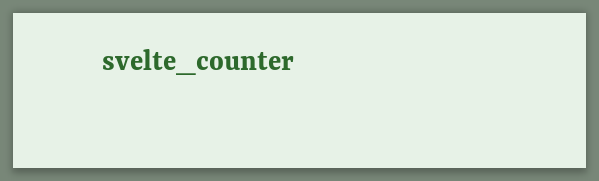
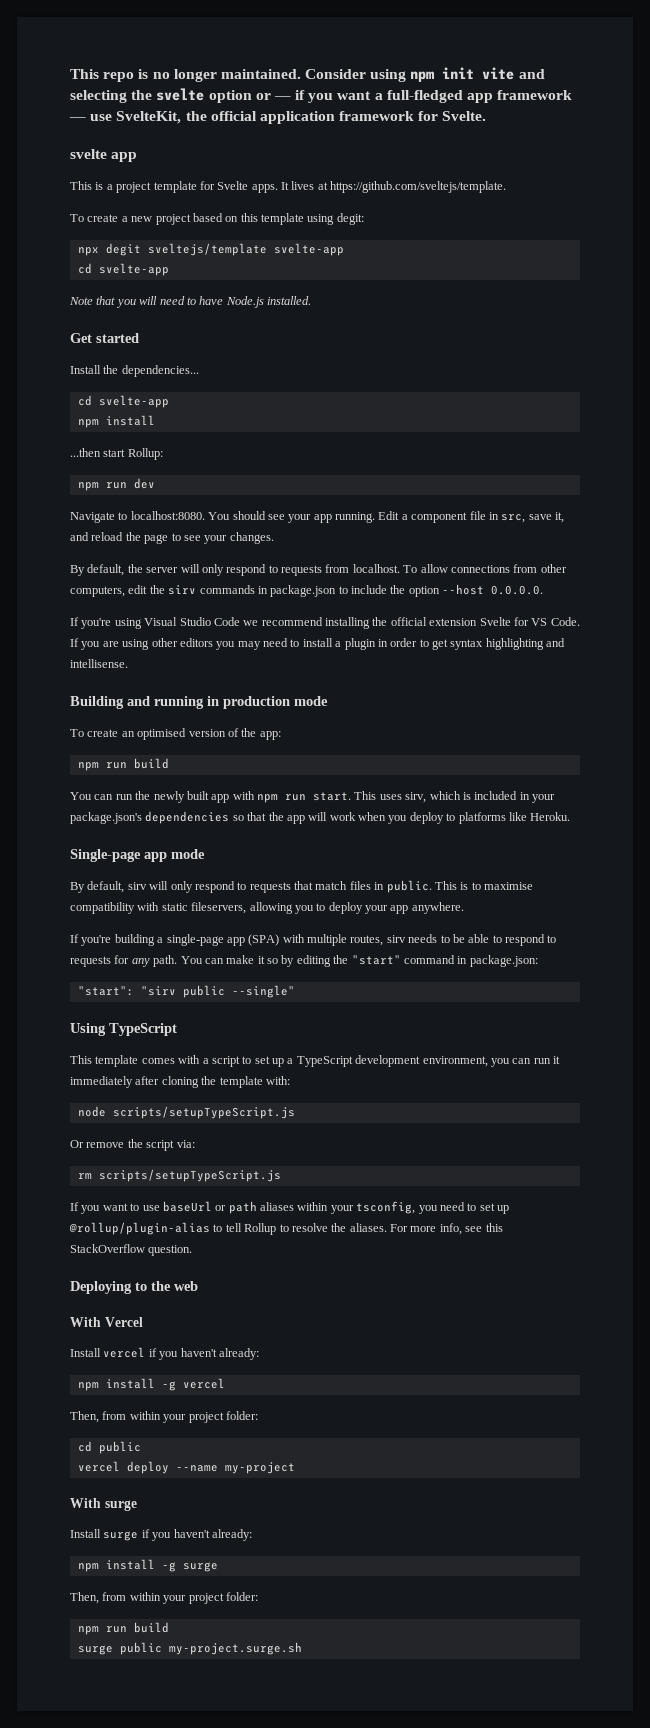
- svelte_counter
+ This repo is no longer maintained. Consider using npm init vite and selecting the svelte option or — if you want a full-fledged app framework — use SvelteKit, the official application framework for Svelte.
+ svelte app
+ This is a project template for Svelte apps. It lives at https://github.com/sveltejs/template.
+ To create a new project based on this template using degit:
+ npx degit sveltejs/template svelte-app
+ cd svelte-app
+ Note that you will need to have Node.js installed.
+ Get started
+ Install the dependencies...
+ cd svelte-app
+ npm install
+ ...then start Rollup:
+ npm run dev
+ Navigate to localhost:8080. You should see your app running. Edit a component file in src, save it, and reload the page to see your changes.
+ By default, the server will only respond to requests from localhost. To allow connections from other computers, edit the sirv commands in package.json to include the option --host 0.0.0.0.
+ If you're using Visual Studio Code we recommend installing the official extension Svelte for VS Code. If you are using other editors you may need to install a plugin in order to get syntax highlighting and intellisense.
+ Building and running in production mode
+ To create an optimised version of the app:
+ npm run build
+ You can run the newly built app with npm run start. This uses sirv, which is included in your package.json's dependencies so that the app will work when you deploy to platforms like Heroku.
+ Single-page app mode
+ By default, sirv will only respond to requests that match files in public. This is to maximise compatibility with static fileservers, allowing you to deploy your app anywhere.
+ If you're building a single-page app (SPA) with multiple routes, sirv needs to be able to respond to requests for any path. You can make it so by editing the "start" command in package.json:
+ "start": "sirv public --single"
+ Using TypeScript
+ This template comes with a script to set up a TypeScript development environment, you can run it immediately after cloning the template with:
+ node scripts/setupTypeScript.js
+ Or remove the script via:
+ rm scripts/setupTypeScript.js
+ If you want to use baseUrl or path aliases within your tsconfig, you need to set up @rollup/plugin-alias to tell Rollup to resolve the aliases. For more info, see this StackOverflow question.
+ Deploying to the web
+ With Vercel
+ Install vercel if you haven't already:
+ npm install -g vercel
+ Then, from within your project folder:
+ cd public
+ vercel deploy --name my-project
+ With surge
+ Install surge if you haven't already:
+ npm install -g surge
+ Then, from within your project folder:
+ npm run build
+ surge public my-project.surge.sh

